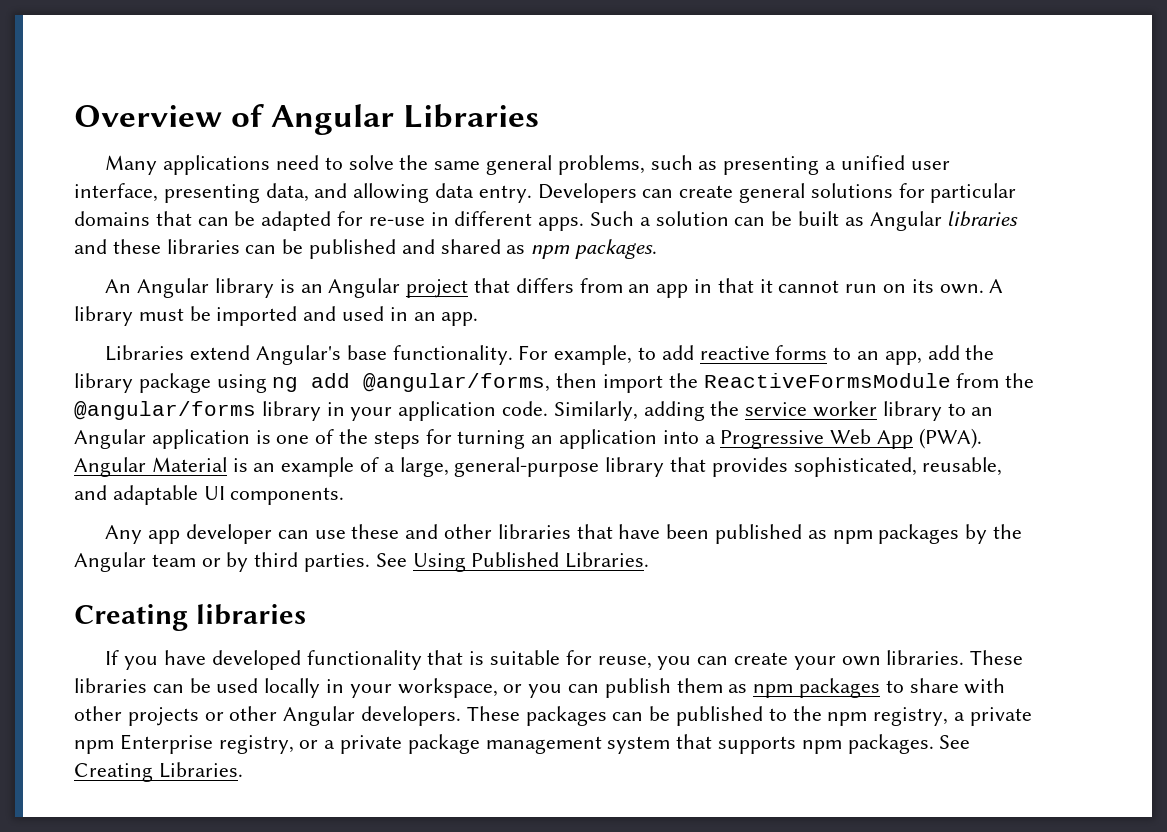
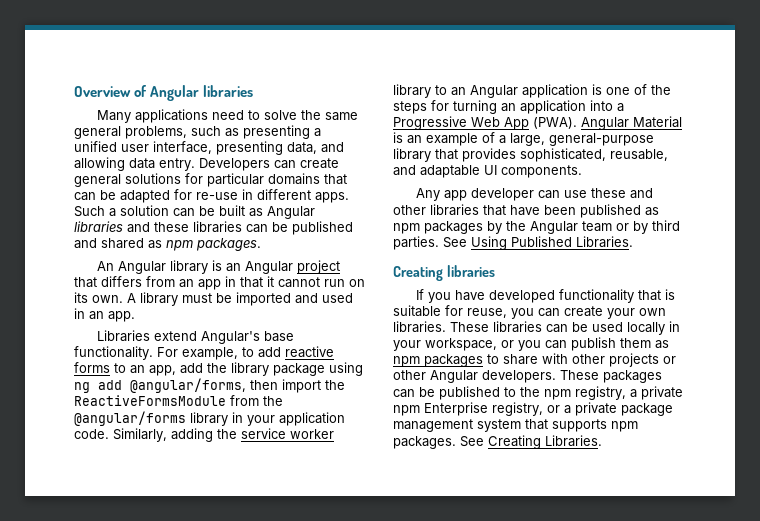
- Overview of Angular Libraries
+ Overview of Angular libraries

